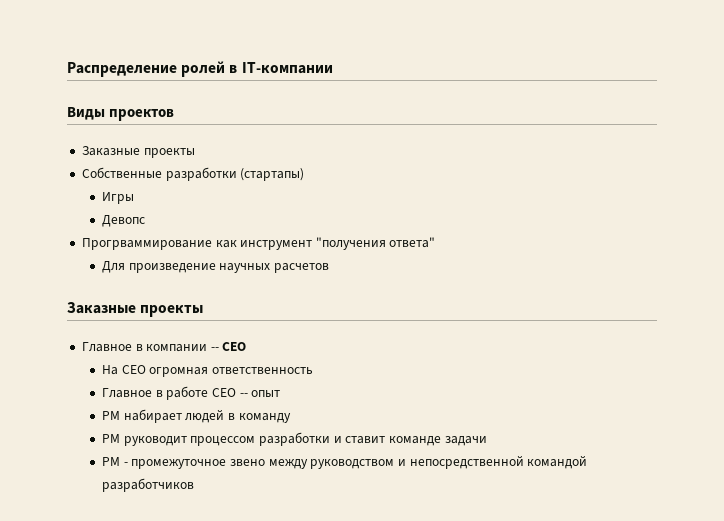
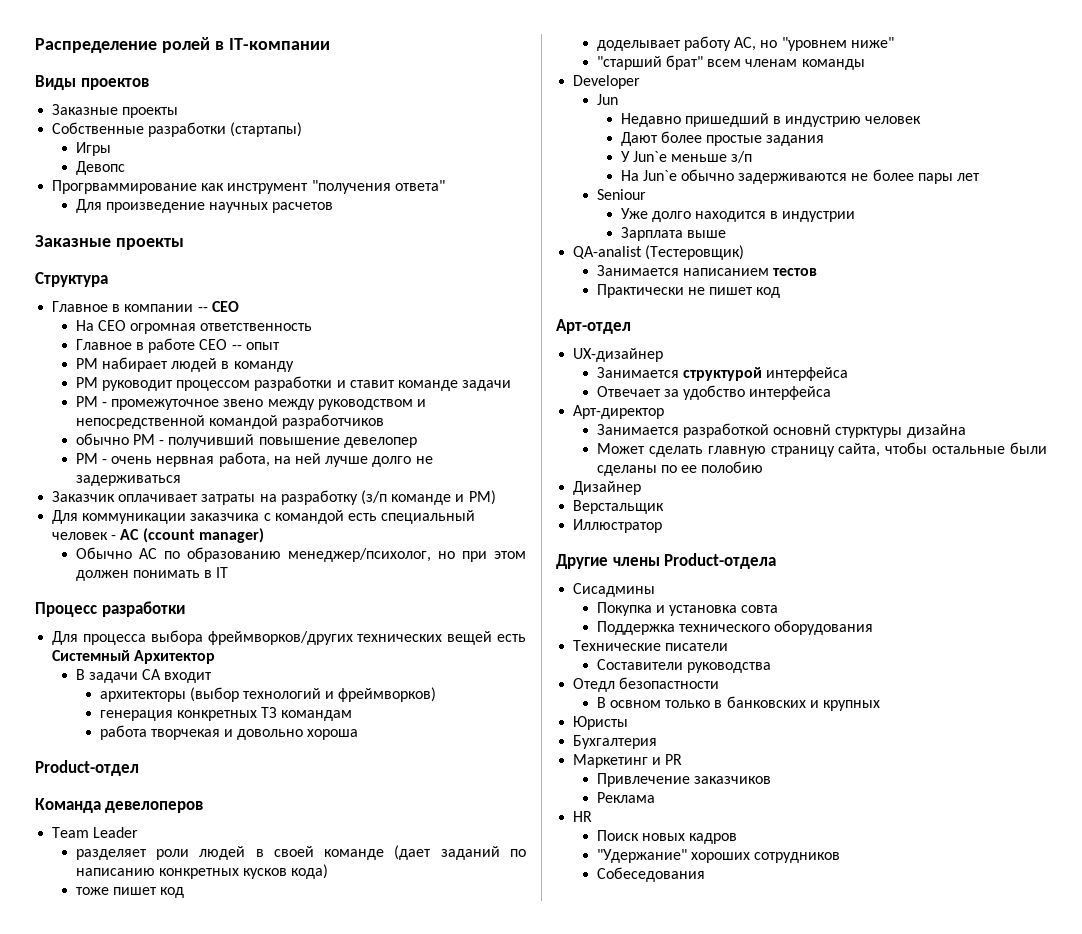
+ Структура
+ обычно PM - получивший повышение девелопер
+ PM - очень нервная работа, на ней лучше долго не задерживаться
+ Заказчик оплачивает затраты на разработку (з/п команде и PM)
+ Для коммуникации заказчика с командой есть специальный человек - AC (ccount manager)
+ Обычно AC по образованию менеджер/психолог, но при этом должен понимать в IT
+ Процесс разработки
+ Для процесса выбора фреймворков/других технических вещей есть Системный Архитектор
+ В задачи СА входит
+ архитекторы (выбор технологий и фреймворков)
+ генерация конкретных ТЗ командам
+ работа творчекая и довольно хороша
+ Product-отдел
+ Команда девелоперов
+ Team Leader
+ разделяет роли людей в своей команде (дает заданий по написанию конкретных кусков кода)
+ тоже пишет код
+ доделывает работу AC, но "уровнем ниже"
+ "старший брат" всем членам команды
+ Developer
+ Jun
+ Недавно пришедший в индустрию человек
+ Дают более простые задания
+ У Jun`е меньше з/п
+ На Jun`е обычно задерживаются не более пары лет
+ Seniour
+ Уже долго находится в индустрии
+ Зарплата выше
+ QA-analist (Тестеровщик)
+ Занимается написанием тестов
+ Практически не пишет код
+ Арт-отдел
+ UX-дизайнер
+ Занимается структурой интерфейса
+ Отвечает за удобство интерфейса
+ Арт-директор
+ Занимается разработкой основнй стурктуры дизайна
+ Может сделать главную страницу сайта, чтобы остальные были сделаны по ее полобию
+ Дизайнер
+ Верстальщик
+ Иллюстратор
+ Другие члены Product-отдела
+ Сисадмины
+ Покупка и установка совта
+ Поддержка технического оборудования
+ Технические писатели
+ Составители руководства
+ Отедл безопастности
+ В освном только в банковских и крупных
+ Юристы
+ Бухгалтерия
+ Маркетинг и PR
+ Привлечение заказчиков
+ Реклама
+ HR
+ Поиск новых кадров
+ "Удержание" хороших сотрудников
+ Собеседования

